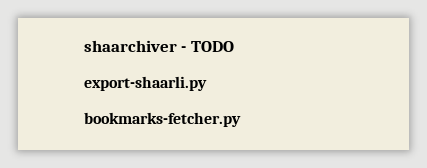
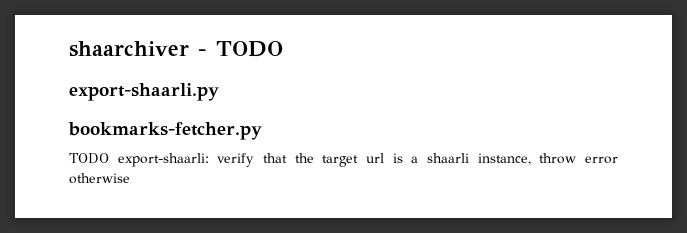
+ TODO export-shaarli: verify that the target url is a shaarli instance, throw error otherwise

